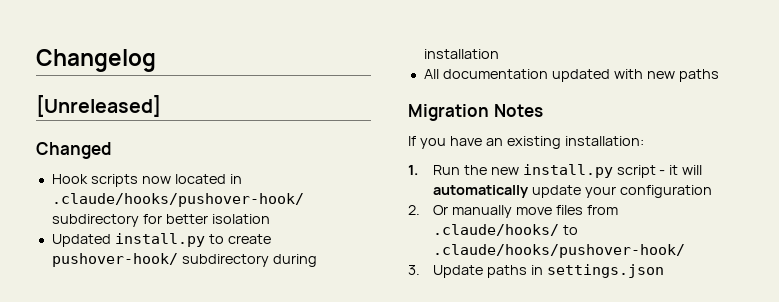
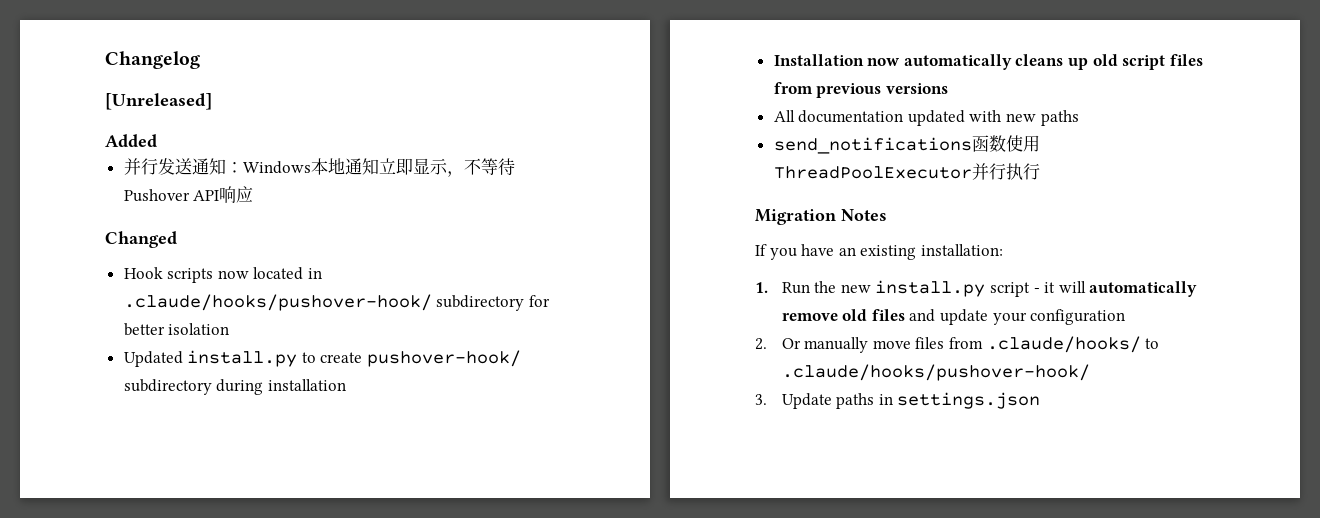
+ Added
+ 并行发送通知：Windows本地通知立即显示，不等待Pushover API响应
+ Installation now automatically cleans up old script files from previous versions
+ send_notifications函数使用ThreadPoolExecutor并行执行
- 1. Run the new install.py script - it will automatically update your configuration
+ 1. Run the new install.py script - it will automatically remove old files and update your configuration

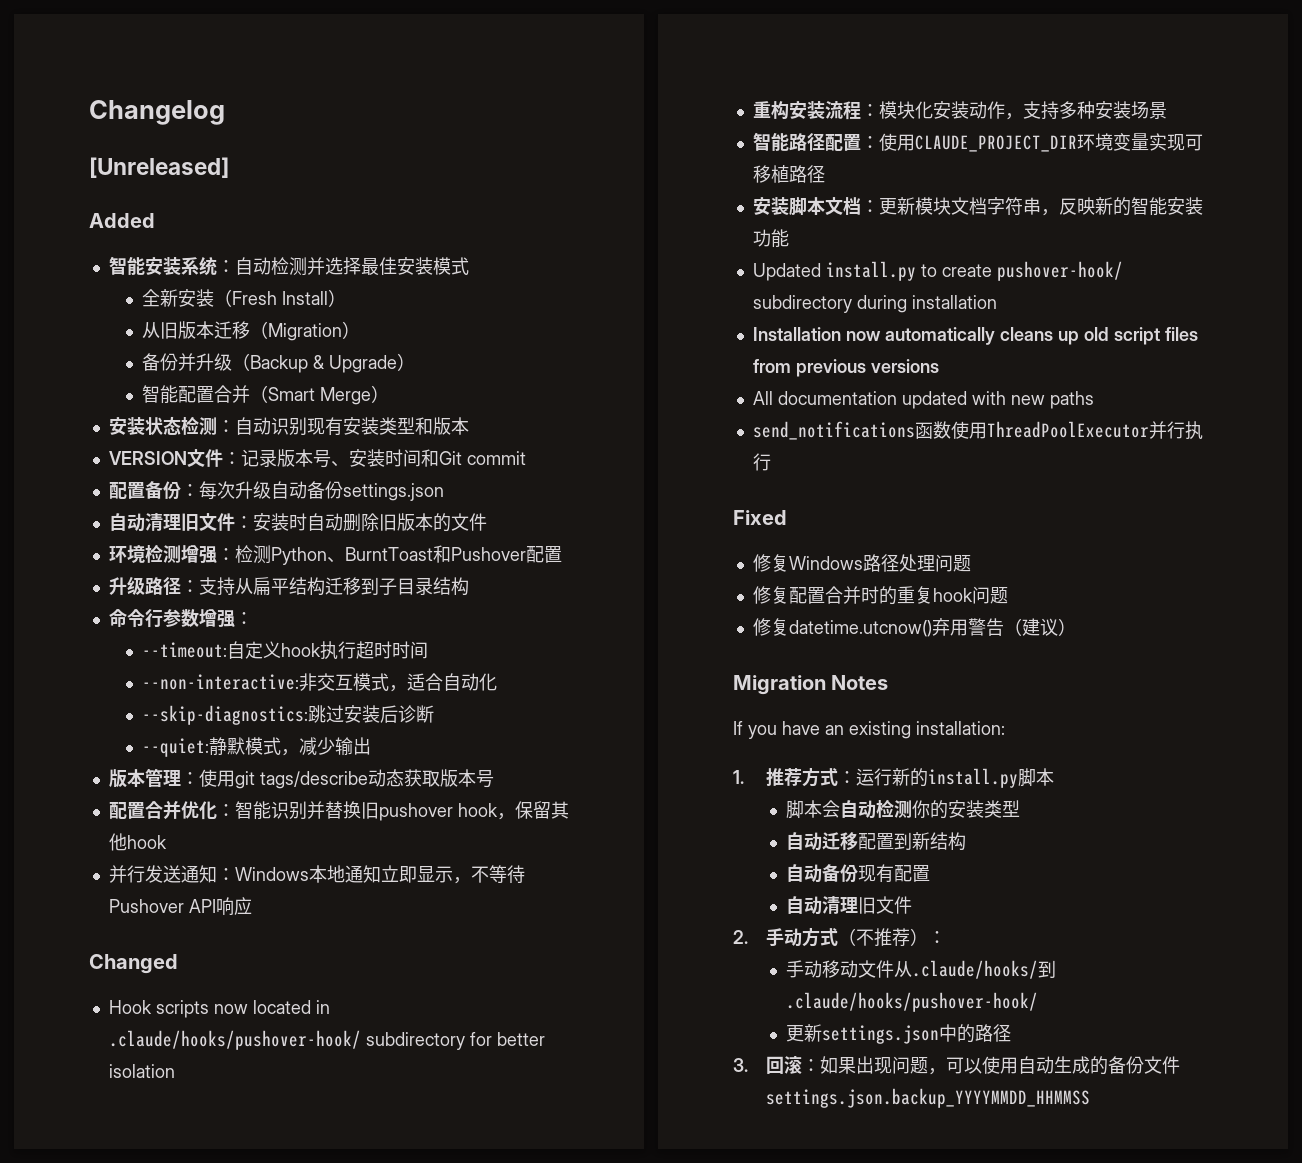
+ 智能安装系统：自动检测并选择最佳安装模式
+ 全新安装（Fresh Install）
+ 从旧版本迁移（Migration）
+ 备份并升级（Backup & Upgrade）
+ 智能配置合并（Smart Merge）
+ 安装状态检测：自动识别现有安装类型和版本
+ VERSION文件：记录版本号、安装时间和Git commit
+ 配置备份：每次升级自动备份settings.json
+ 自动清理旧文件：安装时自动删除旧版本的文件
+ 环境检测增强：检测Python、BurntToast和Pushover配置
+ 升级路径：支持从扁平结构迁移到子目录结构
+ 命令行参数增强：
+ --timeout:自定义hook执行超时时间
+ --non-interactive:非交互模式，适合自动化
+ --skip-diagnostics:跳过安装后诊断
+ --quiet:静默模式，减少输出
+ 版本管理：使用git tags/describe动态获取版本号
+ 配置合并优化：智能识别并替换旧pushover hook，保留其他hook
+ 重构安装流程：模块化安装动作，支持多种安装场景
+ 智能路径配置：使用CLAUDE_PROJECT_DIR环境变量实现可移植路径
+ 安装脚本文档：更新模块文档字符串，反映新的智能安装功能
+ Fixed
+ 修复Windows路径处理问题
+ 修复配置合并时的重复hook问题
+ 修复datetime.utcnow()弃用警告（建议）
- 1. Run the new install.py script - it will automatically remove old files and update your configuration
- 2. Or manually move files from .claude/hooks/ to .claude/hooks/pushover-hook/
- 3. Update paths in settings.json
+ 1.推荐方式：运行新的install.py脚本
+ 脚本会自动检测你的安装类型
+ 自动迁移配置到新结构
+ 自动备份现有配置
+ 自动清理旧文件
+ 2.手动方式（不推荐）：
+ 手动移动文件从.claude/hooks/到.claude/hooks/pushover-hook/
+ 更新settings.json中的路径
+ 3.回滚：如果出现问题，可以使用自动生成的备份文件settings.json.backup_YYYYMMDD_HHMMSS

